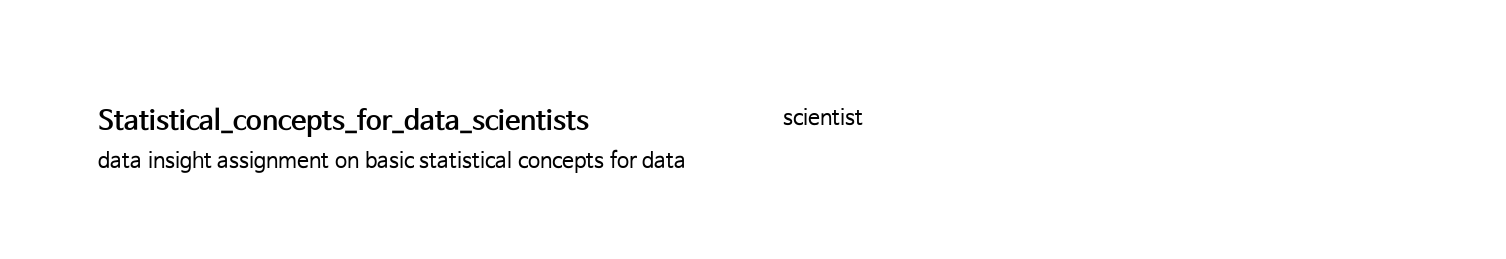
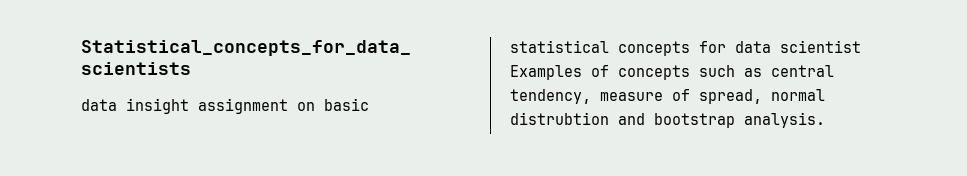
- data insight assignment on basic statistical concepts for data scientist
+ data insight assignment on basic statistical concepts for data scientist Examples of concepts such as central tendency, measure of spread, normal distrubtion and bootstrap analysis.

